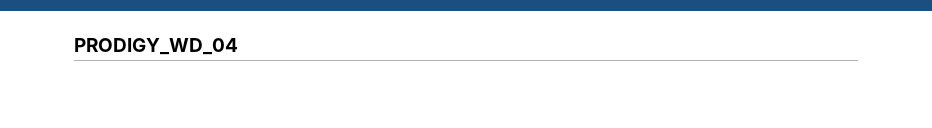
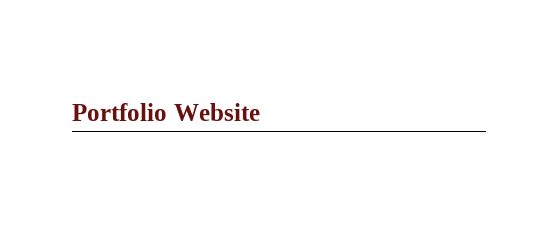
- PRODIGY_WD_04
+ Portfolio Website

